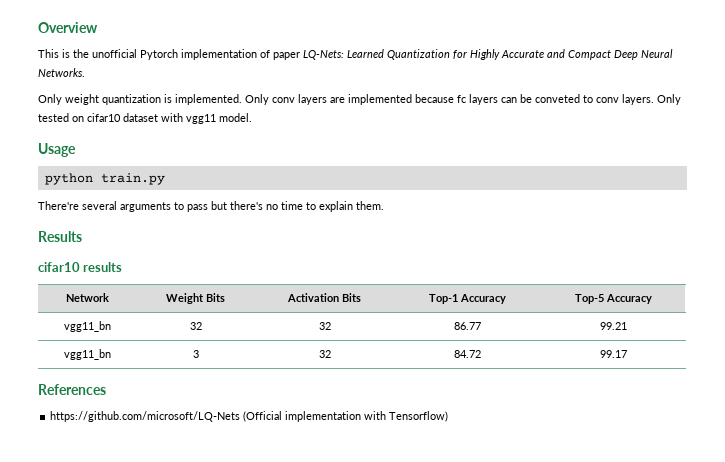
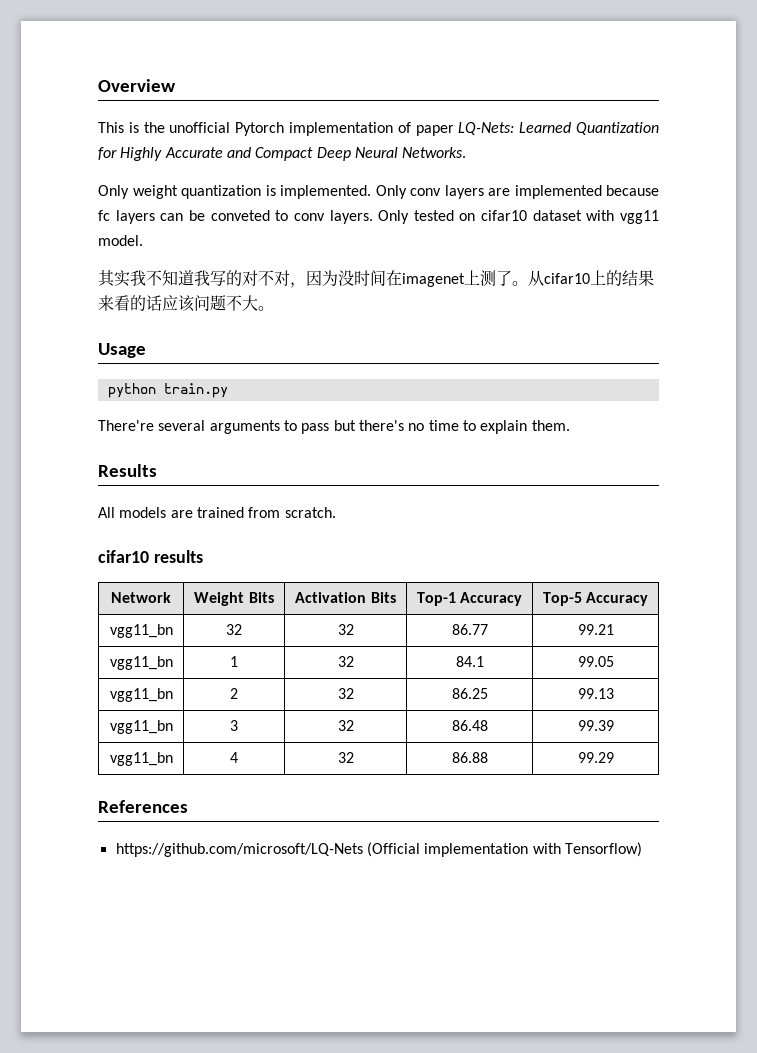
+ 其实我不知道我写的对不对，因为没时间在imagenet上测了。从cifar10上的结果来看的话应该问题不大。
+ All models are trained from scratch.
- vgg11_bn | 3 | 32 | 84.72 | 99.17
+ vgg11_bn | 1 | 32 | 84.1 | 99.05
+ vgg11_bn | 2 | 32 | 86.25 | 99.13
+ vgg11_bn | 3 | 32 | 86.48 | 99.39
+ vgg11_bn | 4 | 32 | 86.88 | 99.29

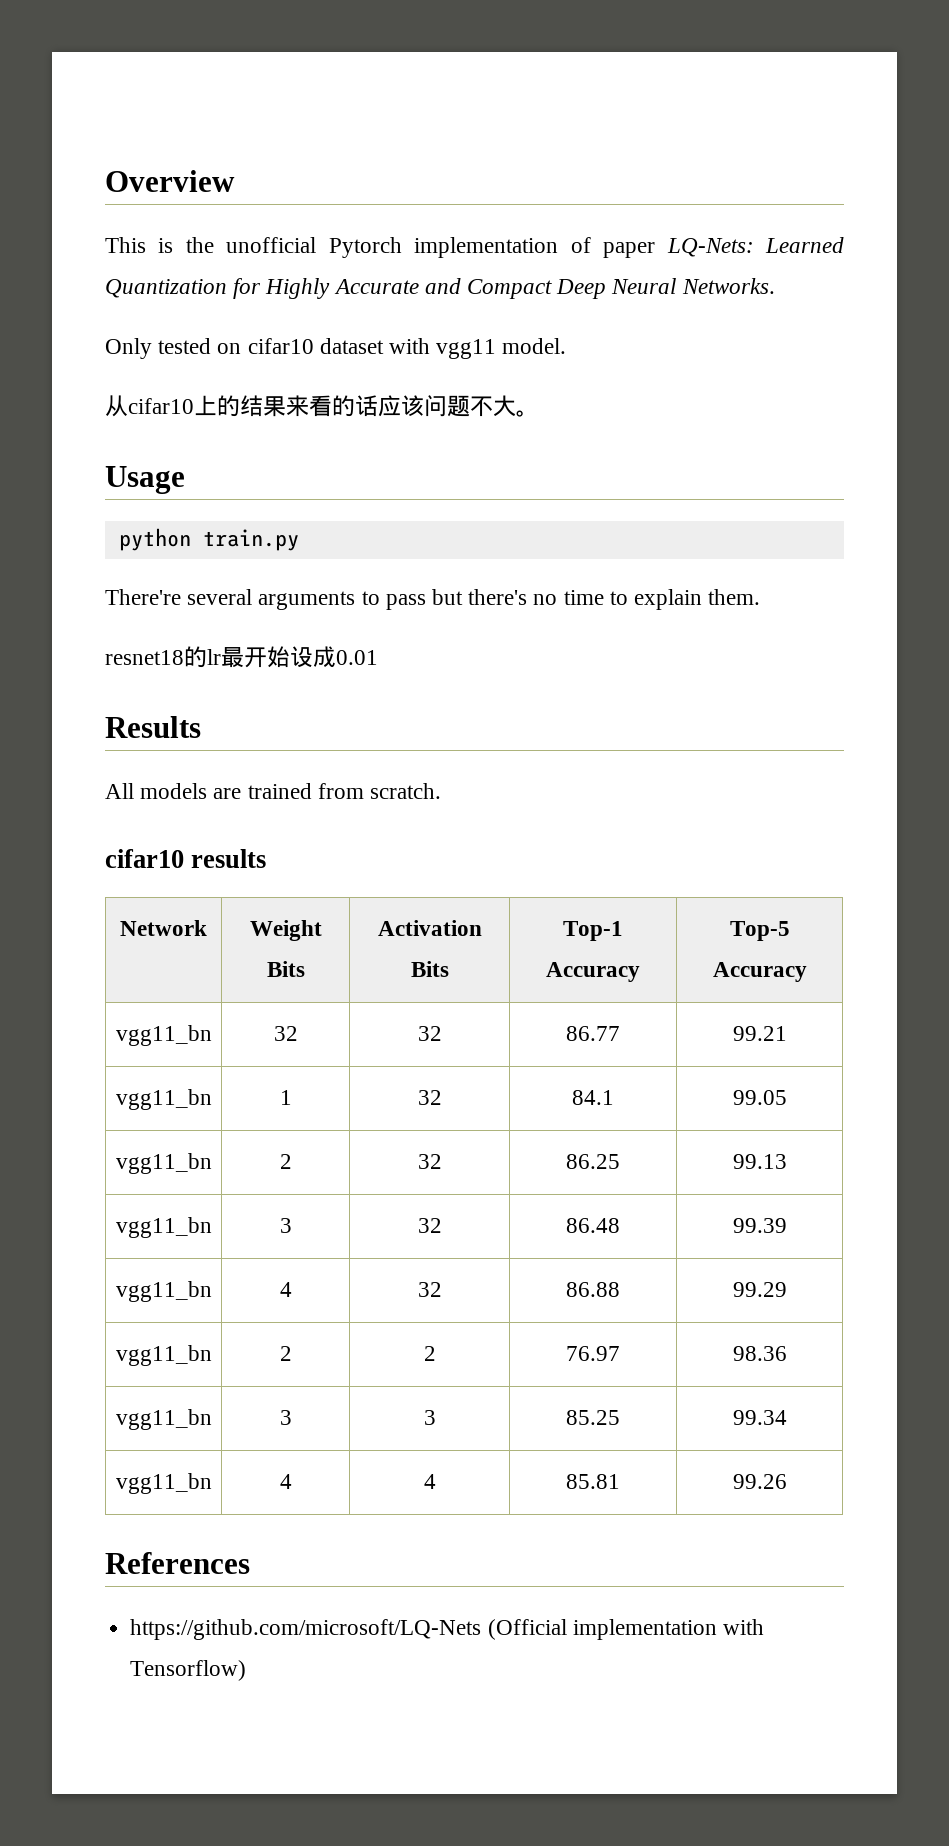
- Only weight quantization is implemented. Only conv layers are implemented because fc layers can be conveted to conv layers. Only tested on cifar10 dataset with vgg11 model.
+ Only tested on cifar10 dataset with vgg11 model.
- 其实我不知道我写的对不对，因为没时间在imagenet上测了。
+ resnet18的lr最开始设成0.01
+ vgg11_bn | 2 | 2 | 76.97 | 98.36
+ vgg11_bn | 3 | 3 | 85.25 | 99.34
+ vgg11_bn | 4 | 4 | 85.81 | 99.26

